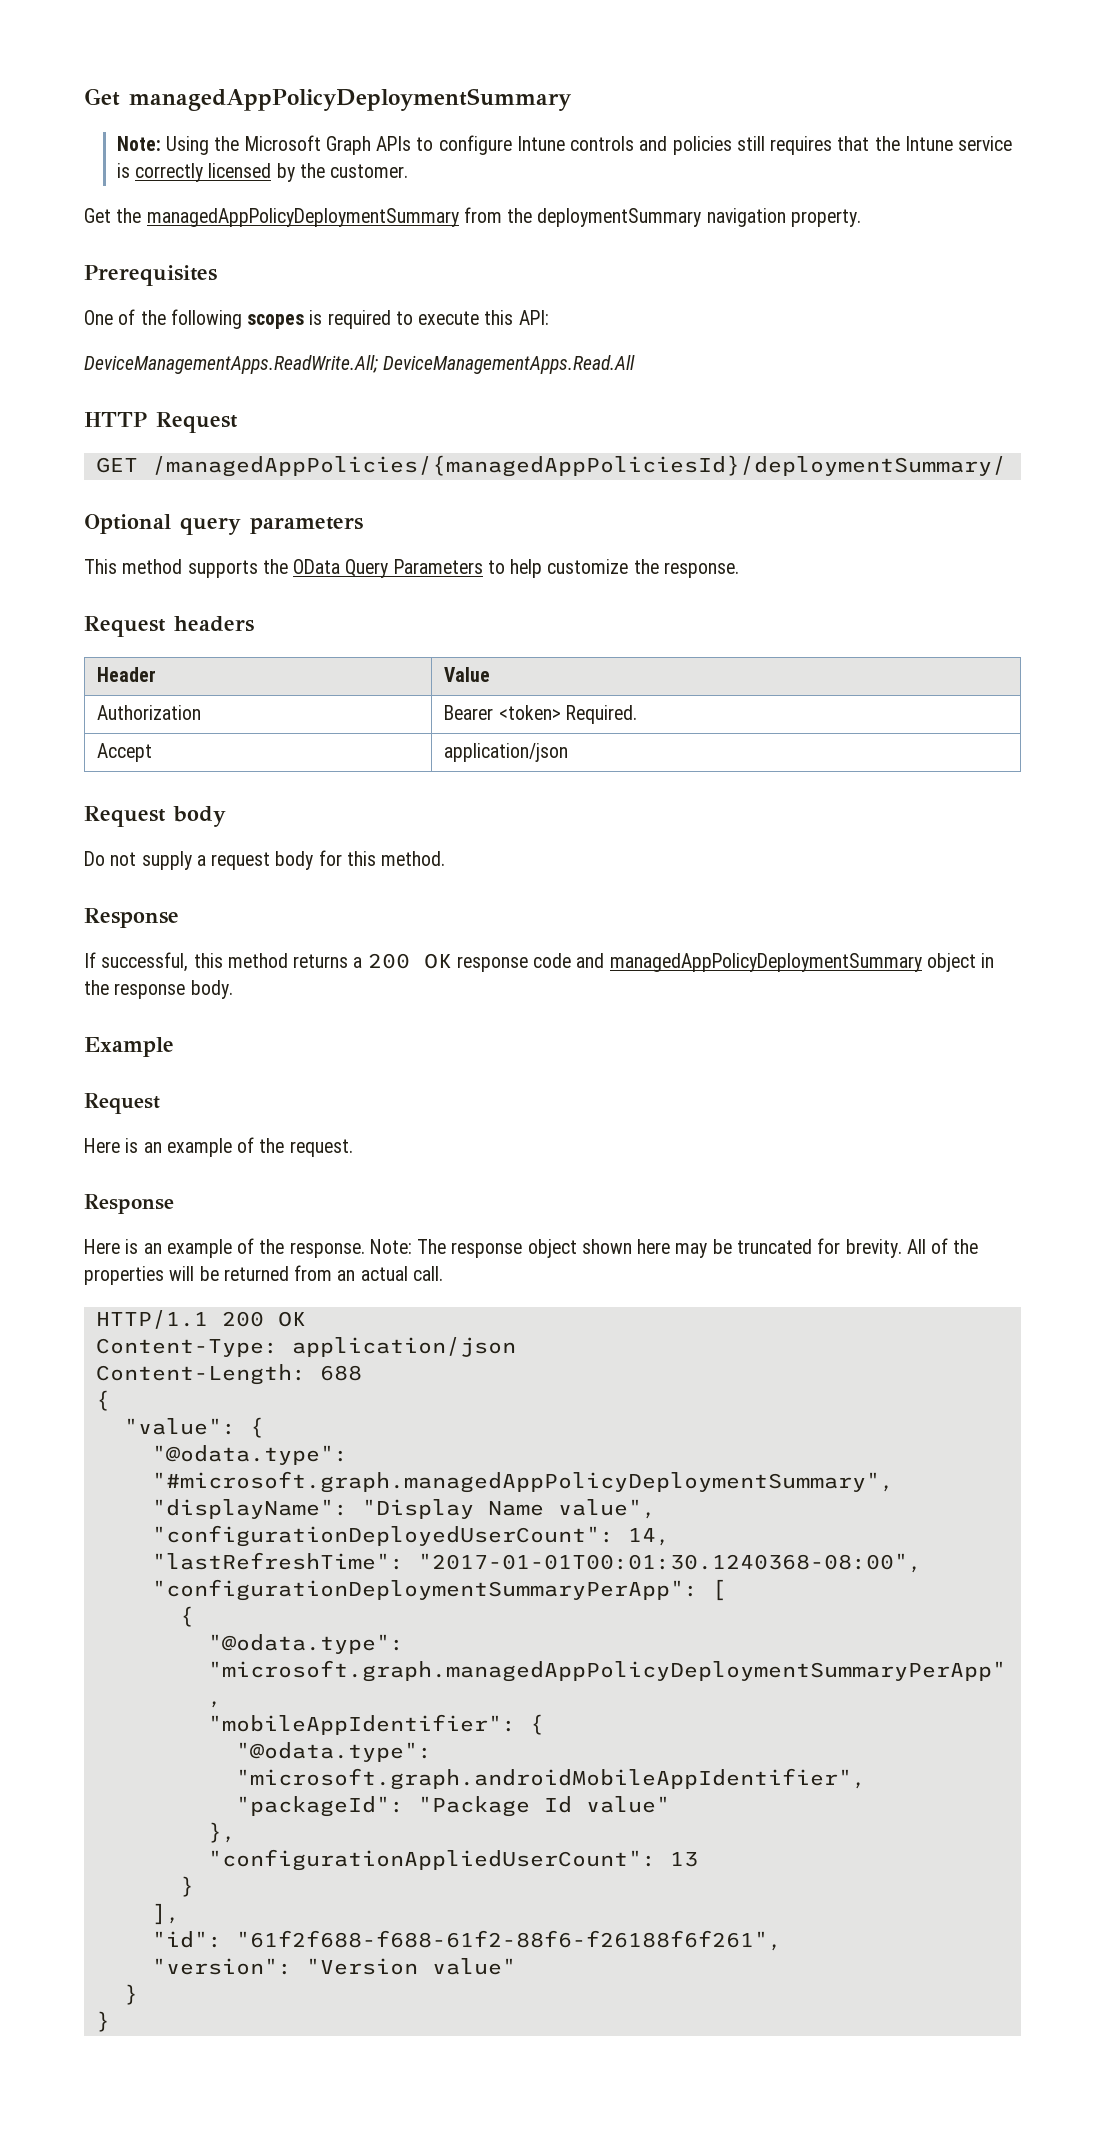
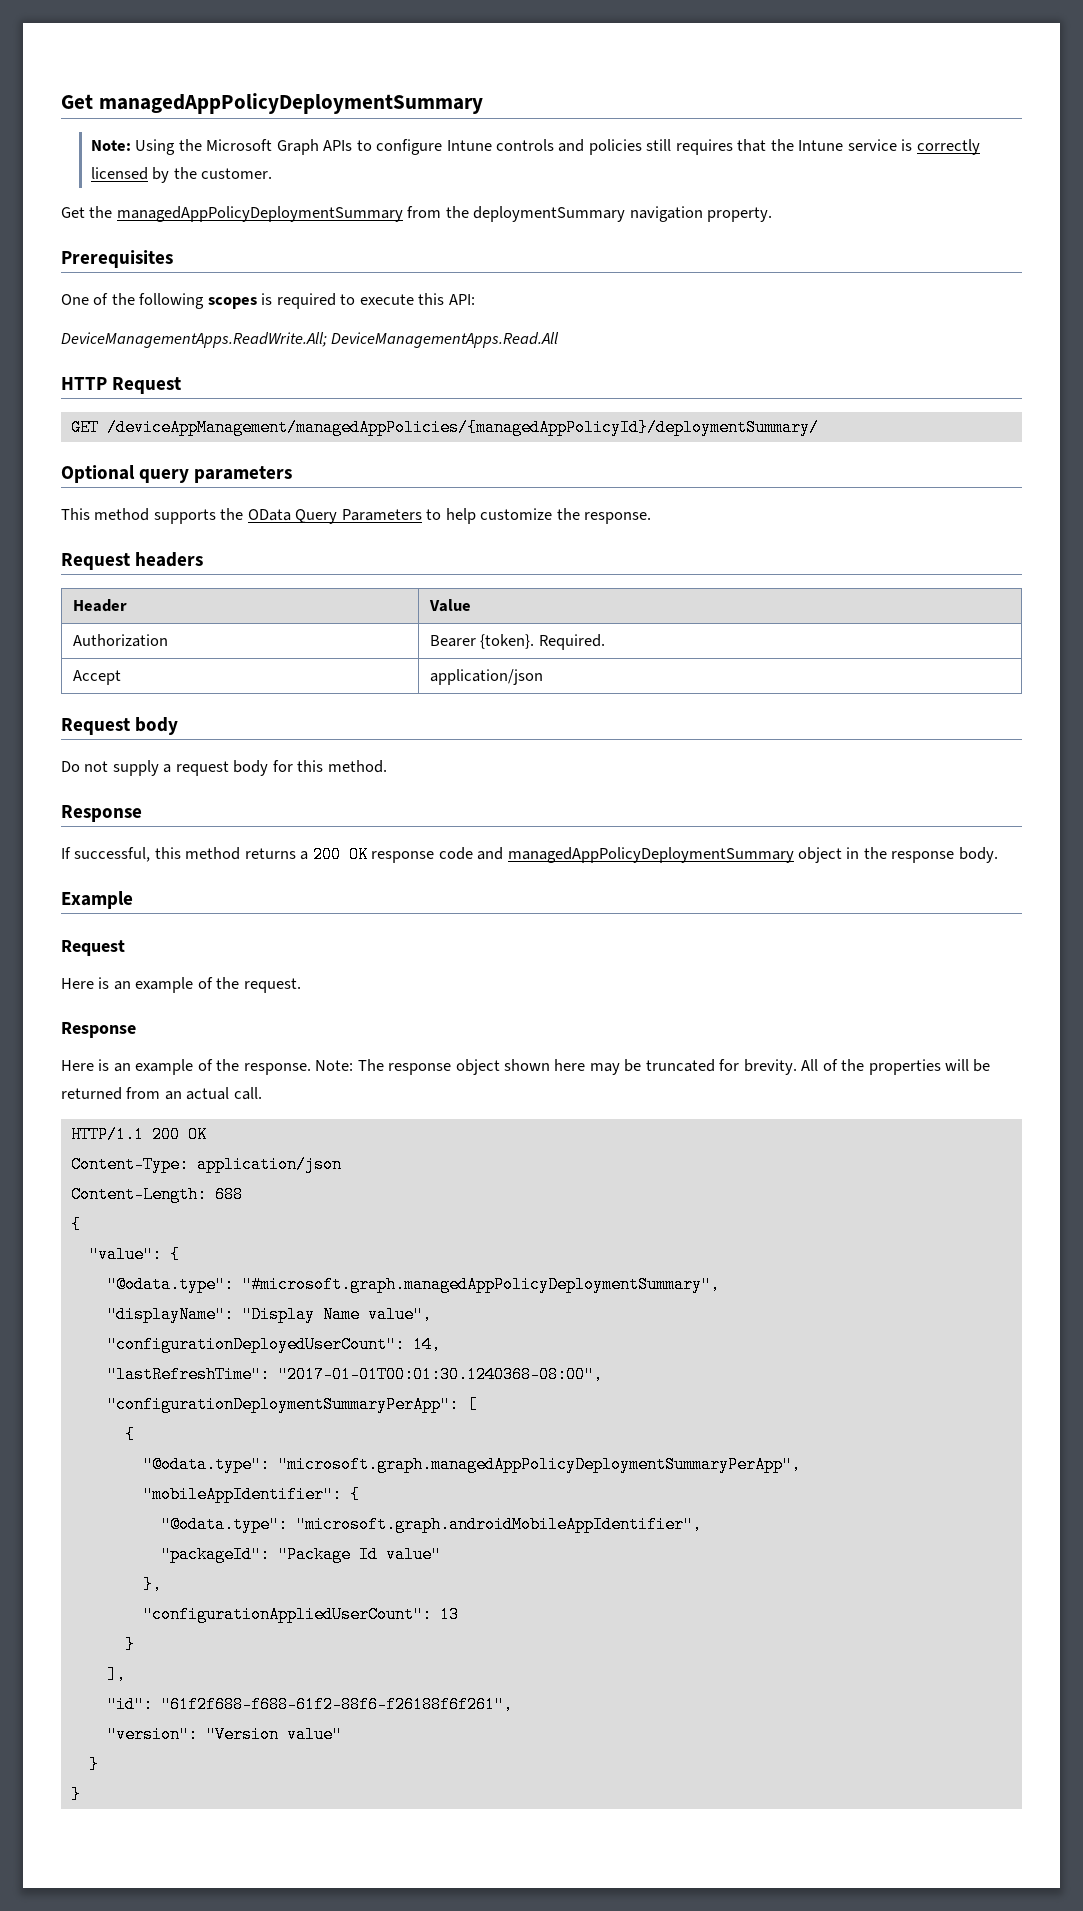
- GET /managedAppPolicies/{managedAppPoliciesId}/deploymentSummary/
+ GET /deviceAppManagement/managedAppPolicies/{managedAppPolicyId}/deploymentSummary/
- Authorization | Bearer <token> Required.
+ Authorization | Bearer {token}. Required.

